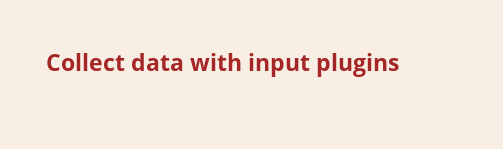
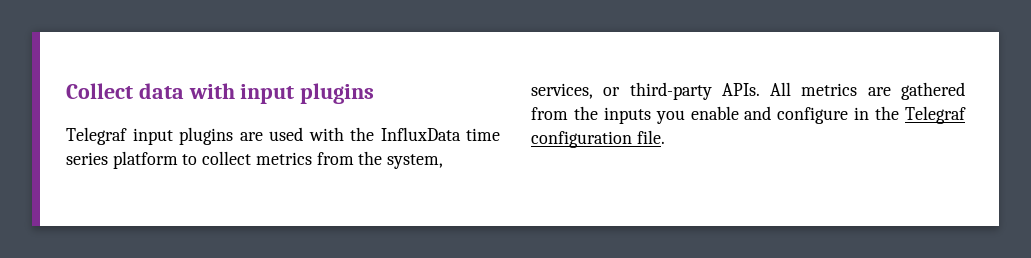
+ Telegraf input plugins are used with the InfluxData time series platform to collect metrics from the system, services, or third-party APIs. All metrics are gathered from the inputs you enable and configure in the Telegraf configuration file.

